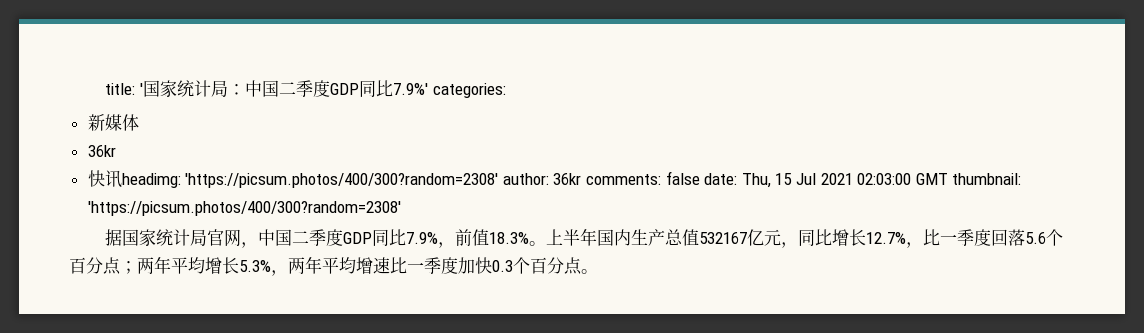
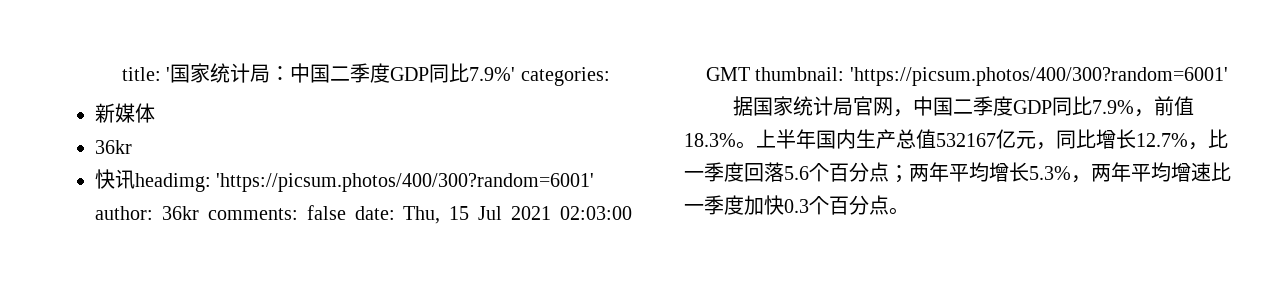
- 快讯headimg: 'https://picsum.photos/400/300?random=2308' author: 36kr comments: false date: Thu, 15 Jul 2021 02:03:00 GMT thumbnail: 'https://picsum.photos/400/300?random=2308'
+ 快讯headimg: 'https://picsum.photos/400/300?random=6001' author: 36kr comments: false date: Thu, 15 Jul 2021 02:03:00 GMT thumbnail: 'https://picsum.photos/400/300?random=6001'

